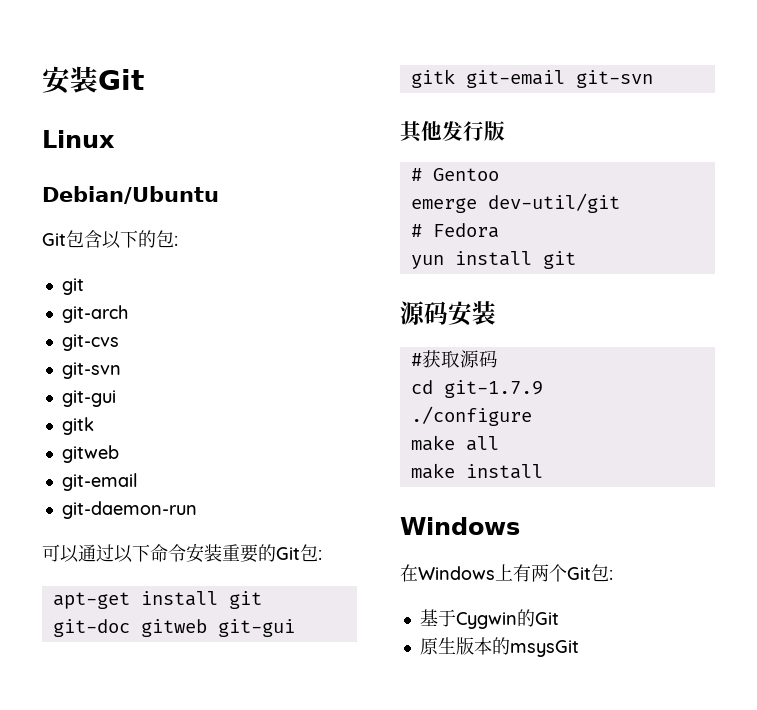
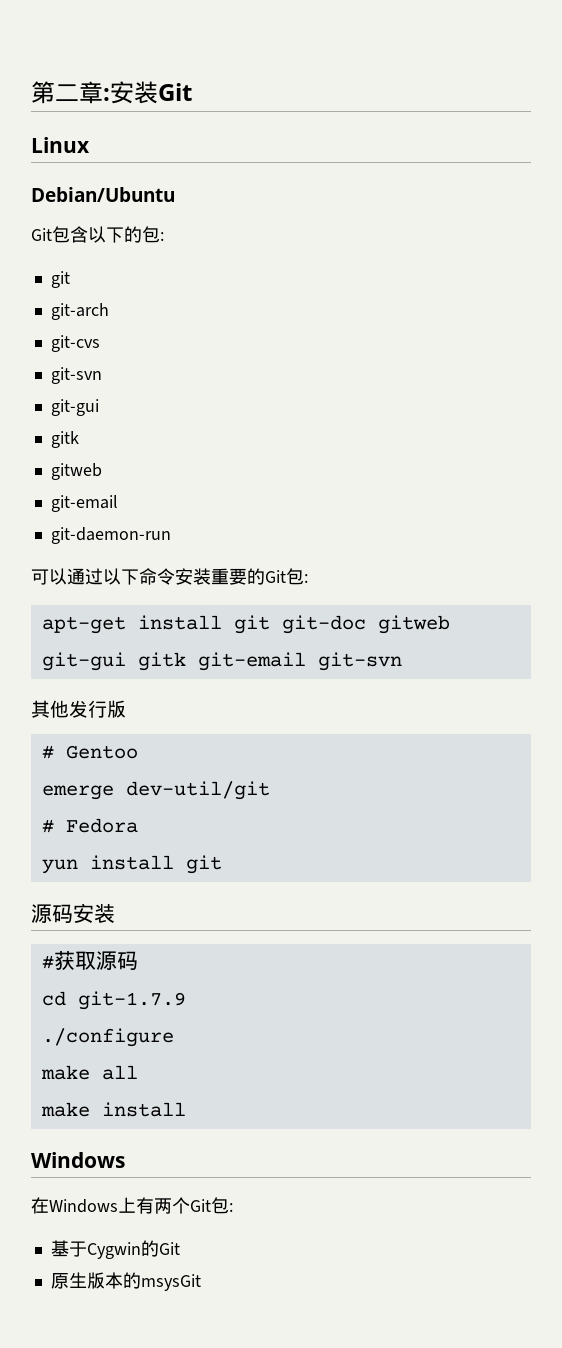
- 安装Git
+ 第二章:安装Git

